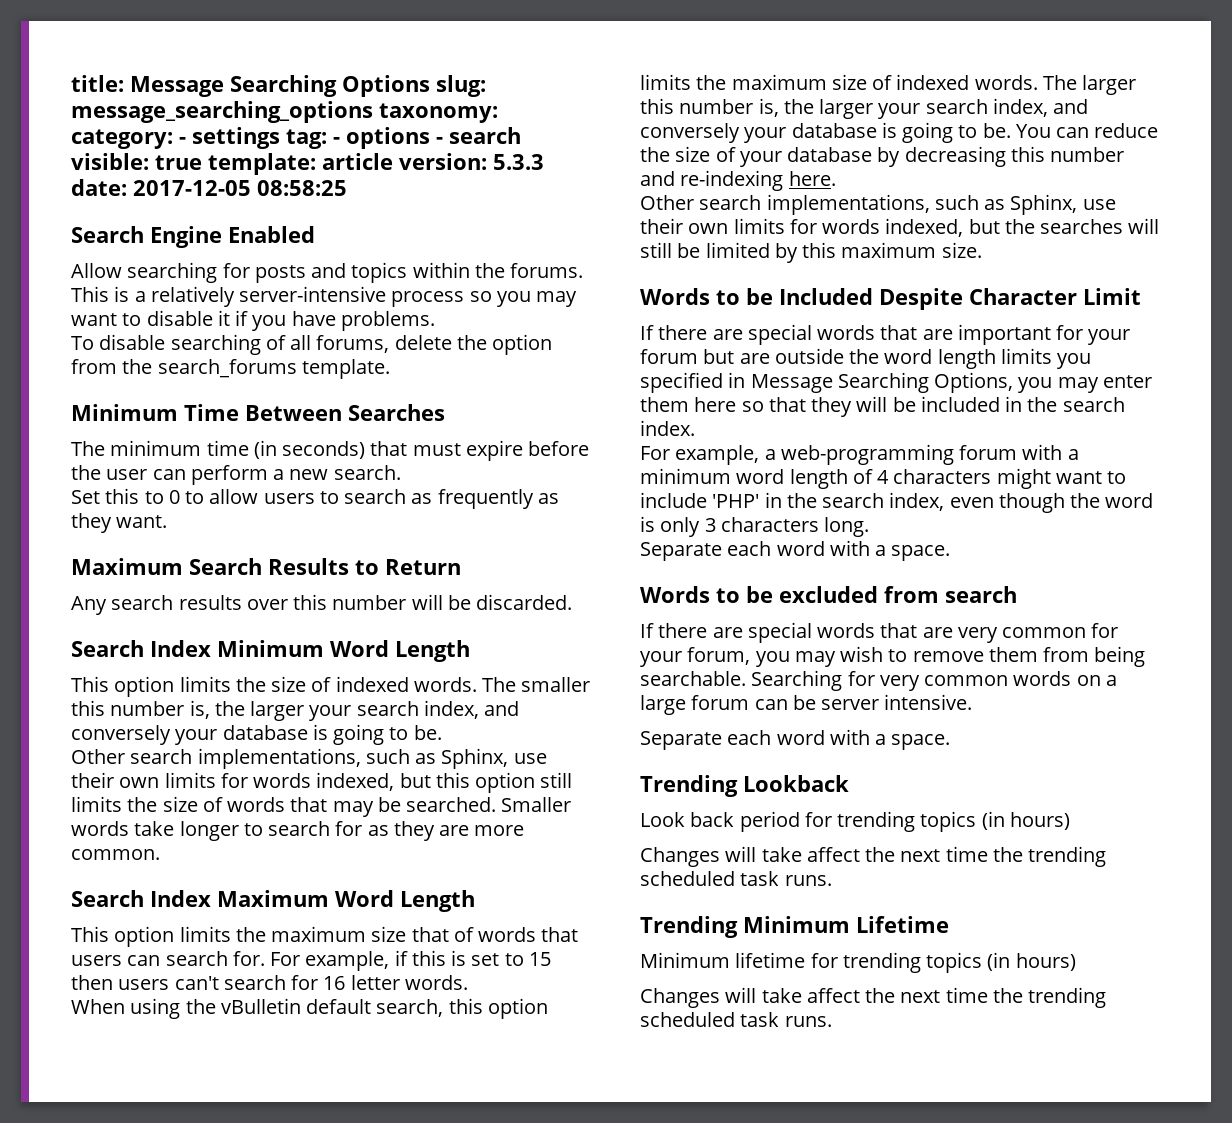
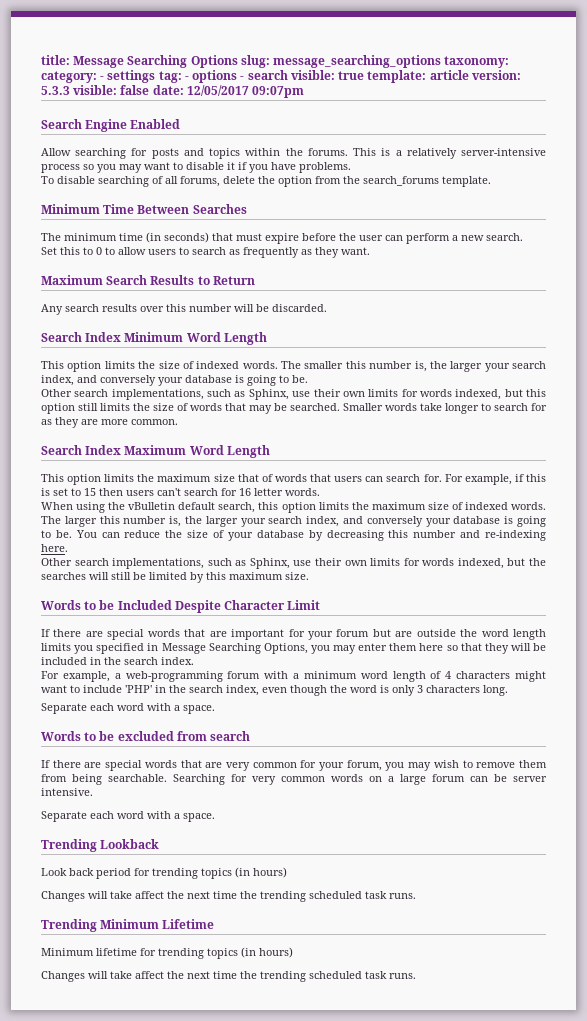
- title: Message Searching Options slug: message_searching_options taxonomy: category: - settings tag: - options - search visible: true template: article version: 5.3.3 date: 2017-12-05 08:58:25
+ title: Message Searching Options slug: message_searching_options taxonomy: category: - settings tag: - options - search visible: true template: article version: 5.3.3 visible: false date: 12/05/2017 09:07pm

